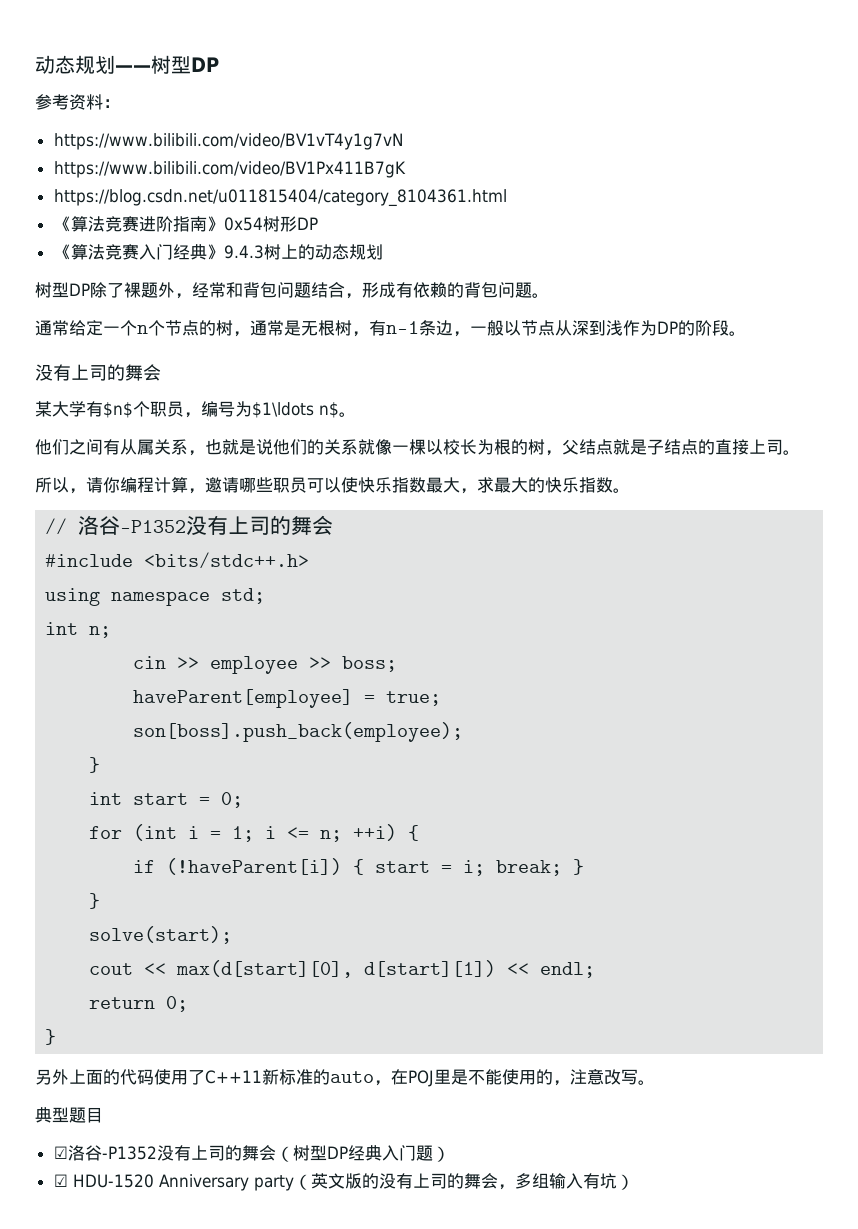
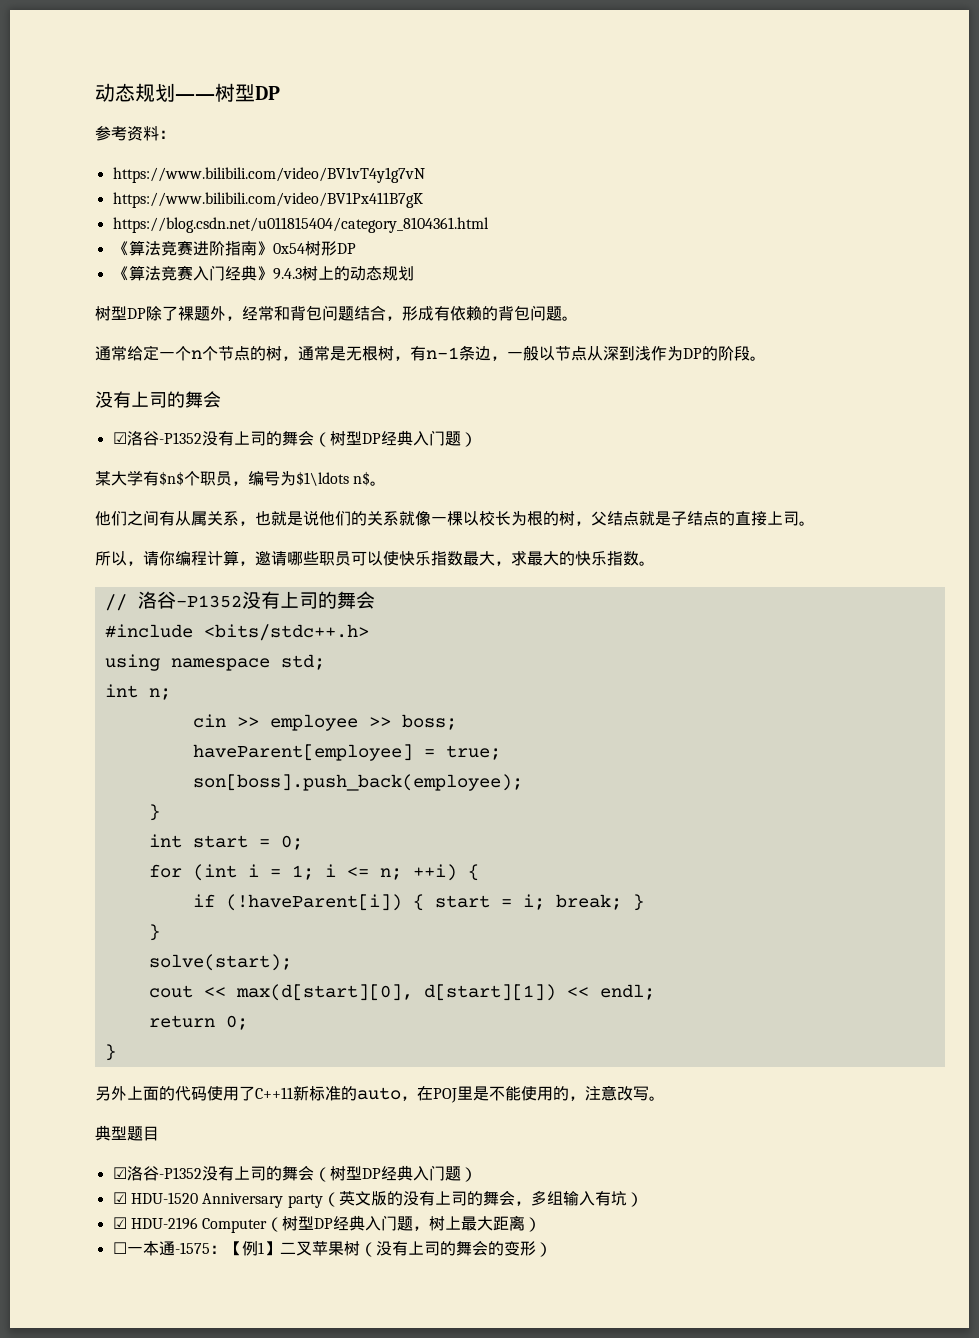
  通常给定一个n个节点的树，通常是无根树，有n-1条边，一般以节点从深到浅作为DP的阶段。
  没有上司的舞会
+ ☑洛谷-P1352没有上司的舞会（树型DP经典入门题）
+ ☑ HDU-2196 Computer（树型DP经典入门题，树上最大距离）
+ ☐一本通-1575：【例1】二叉苹果树（没有上司的舞会的变形）

